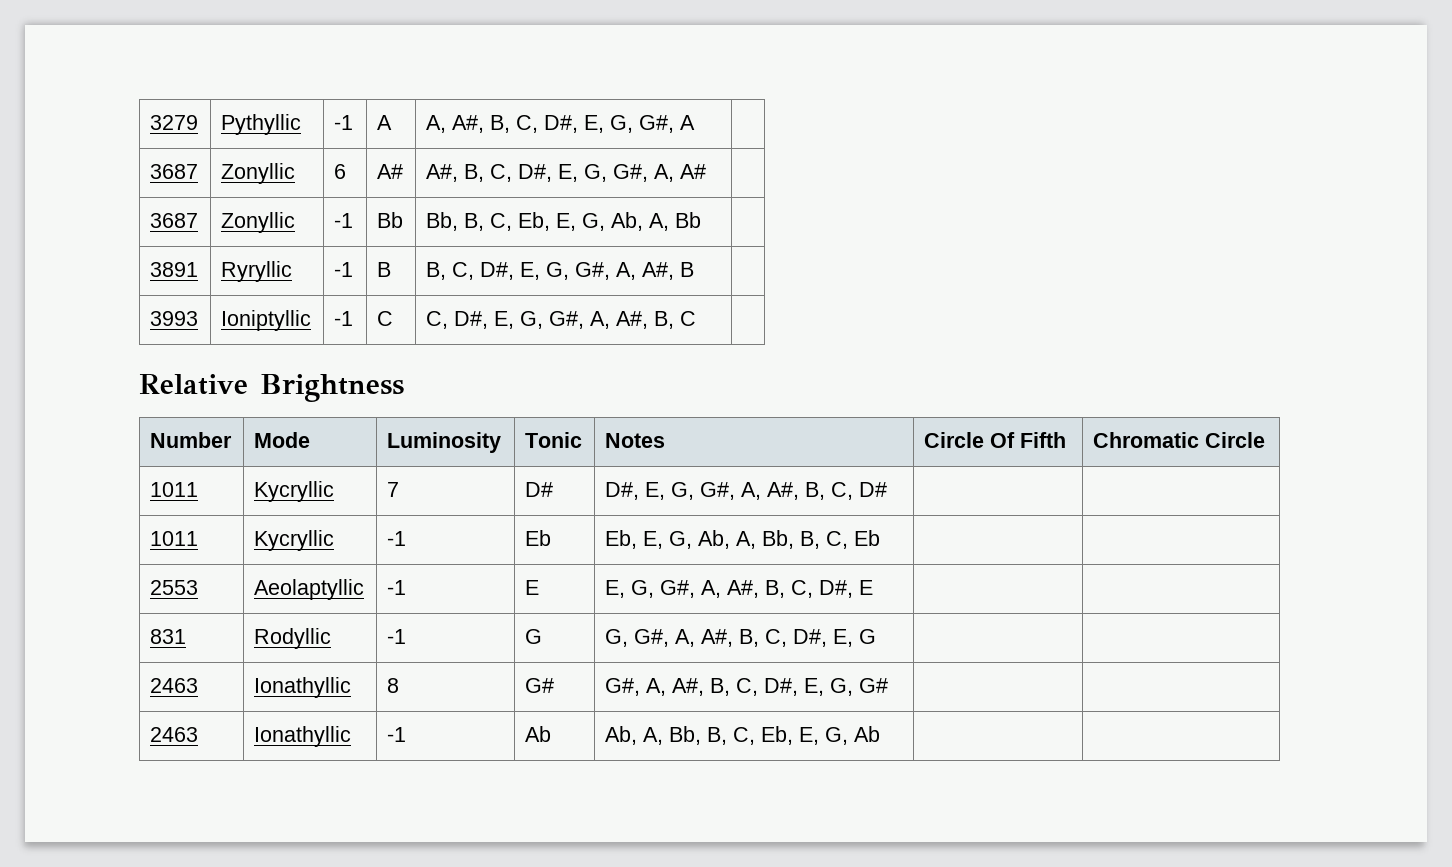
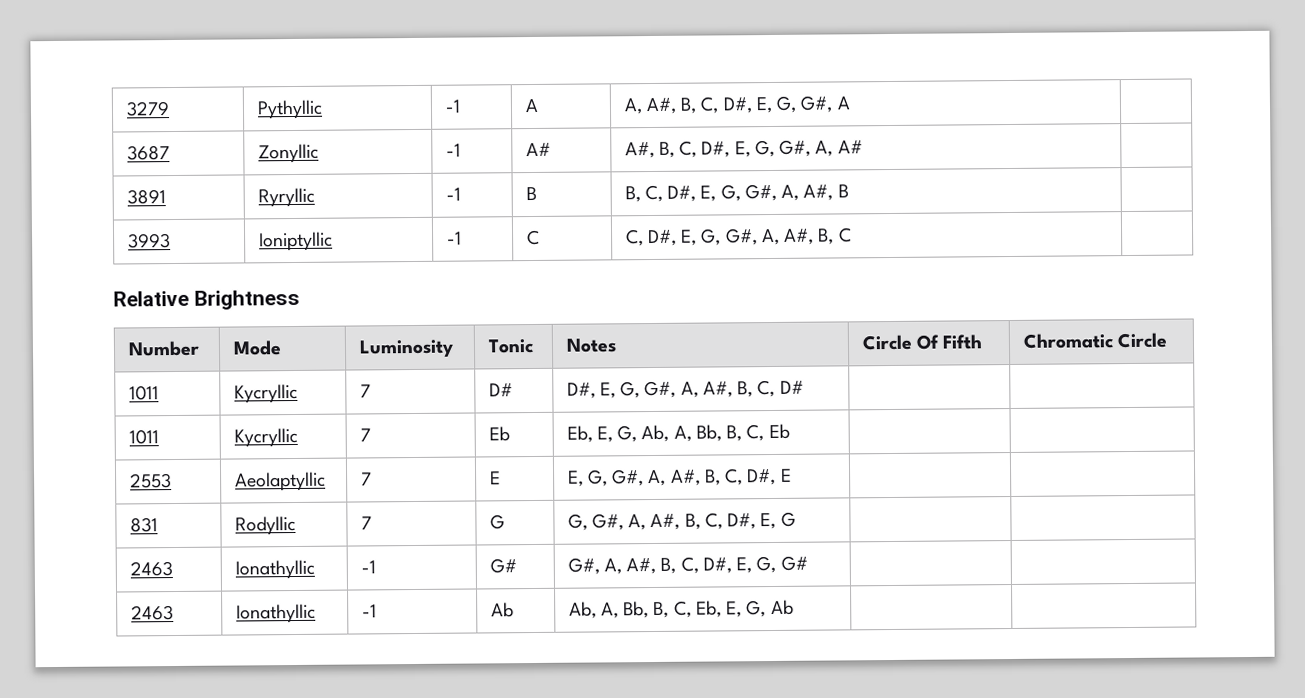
- 3687 | Zonyllic | 6 | A# | A#, B, C, D#, E, G, G#, A, A# |
+ 3687 | Zonyllic | -1 | A# | A#, B, C, D#, E, G, G#, A, A# |
- 3687 | Zonyllic | -1 | Bb | Bb, B, C, Eb, E, G, Ab, A, Bb |
- 1011 | Kycryllic | -1 | Eb | Eb, E, G, Ab, A, Bb, B, C, Eb | |
+ 1011 | Kycryllic | 7 | Eb | Eb, E, G, Ab, A, Bb, B, C, Eb | |
- 2553 | Aeolaptyllic | -1 | E | E, G, G#, A, A#, B, C, D#, E | |
+ 2553 | Aeolaptyllic | 7 | E | E, G, G#, A, A#, B, C, D#, E | |
- 831 | Rodyllic | -1 | G | G, G#, A, A#, B, C, D#, E, G | |
+ 831 | Rodyllic | 7 | G | G, G#, A, A#, B, C, D#, E, G | |
- 2463 | Ionathyllic | 8 | G# | G#, A, A#, B, C, D#, E, G, G# | |
+ 2463 | Ionathyllic | -1 | G# | G#, A, A#, B, C, D#, E, G, G# | |

